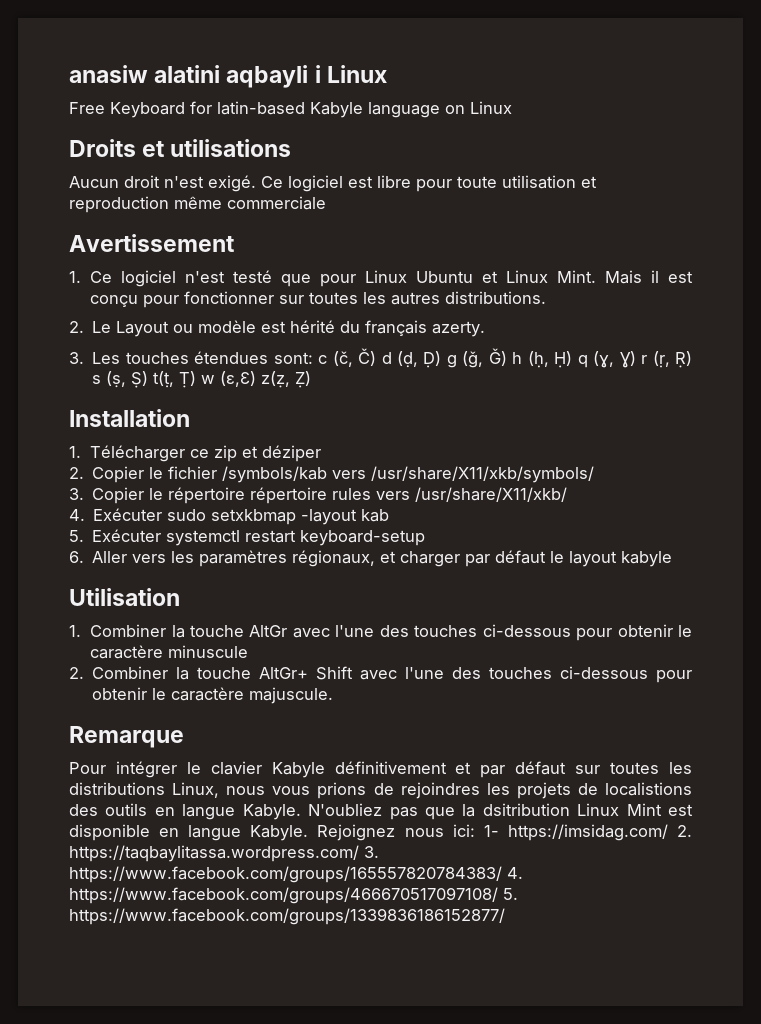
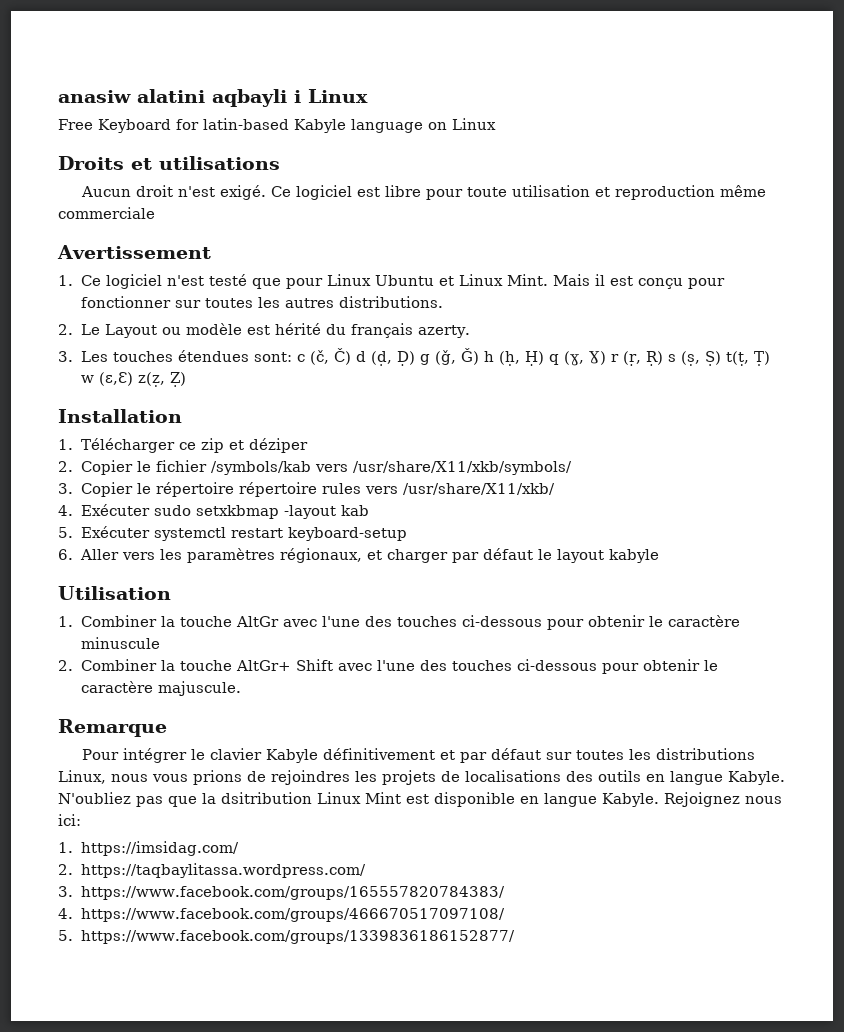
- Pour intégrer le clavier Kabyle définitivement et par défaut sur toutes les distributions Linux, nous vous prions de rejoindres les projets de localistions des outils en langue Kabyle.
+ Pour intégrer le clavier Kabyle définitivement et par défaut sur toutes les distributions Linux, nous vous prions de rejoindres les projets de localisations des outils en langue Kabyle.
- Rejoignez nous ici: 1- https://imsidag.com/ 2. https://taqbaylitassa.wordpress.com/ 3. https://www.facebook.com/groups/165557820784383/ 4. https://www.facebook.com/groups/466670517097108/ 5. https://www.facebook.com/groups/1339836186152877/
+ Rejoignez nous ici:
+ 1. https://imsidag.com/
+ 2. https://taqbaylitassa.wordpress.com/
+ 3. https://www.facebook.com/groups/165557820784383/
+ 4. https://www.facebook.com/groups/466670517097108/
+ 5. https://www.facebook.com/groups/1339836186152877/

